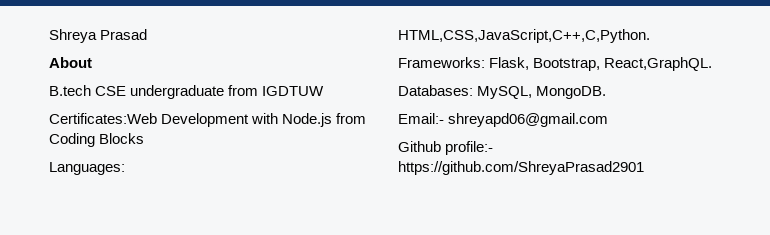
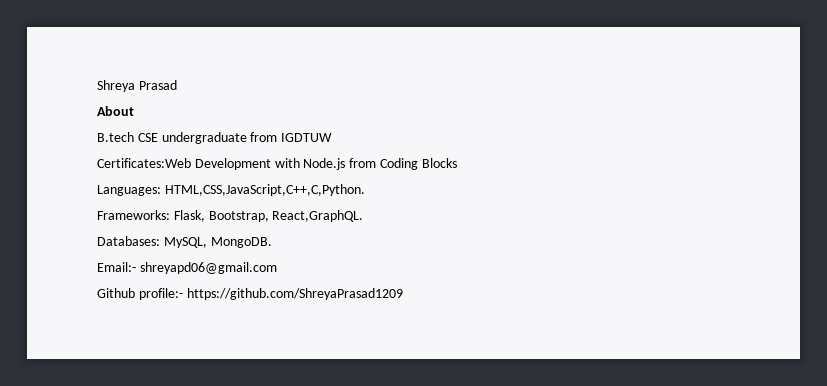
- Github profile:- https://github.com/ShreyaPrasad2901
+ Github profile:- https://github.com/ShreyaPrasad1209

